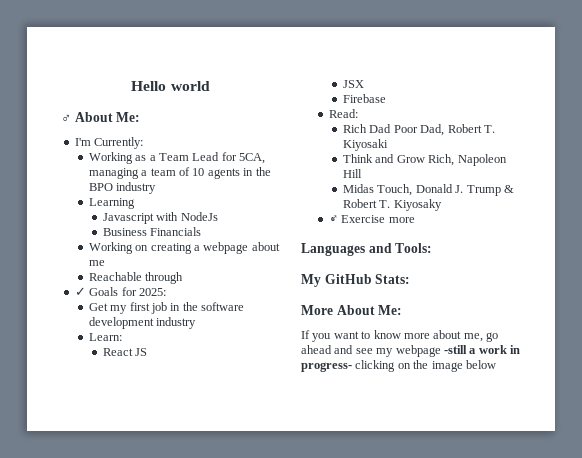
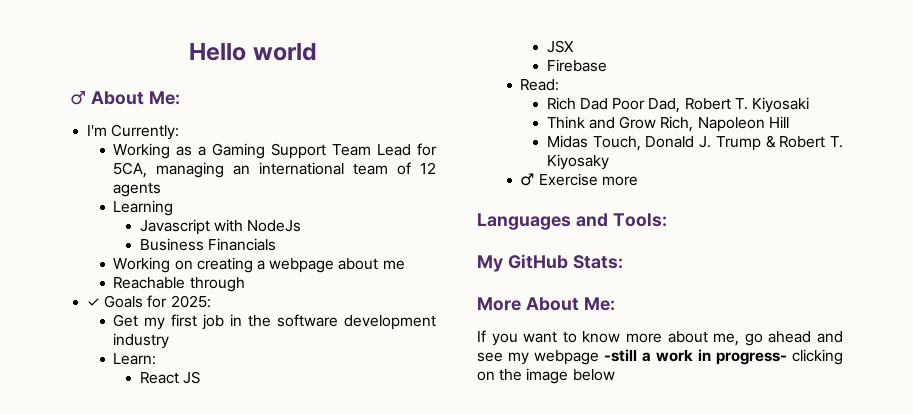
- Working as a Team Lead for 5CA, managing a team of 10 agents in the BPO industry
+ Working as a Gaming Support Team Lead for 5CA, managing an international team of 12 agents

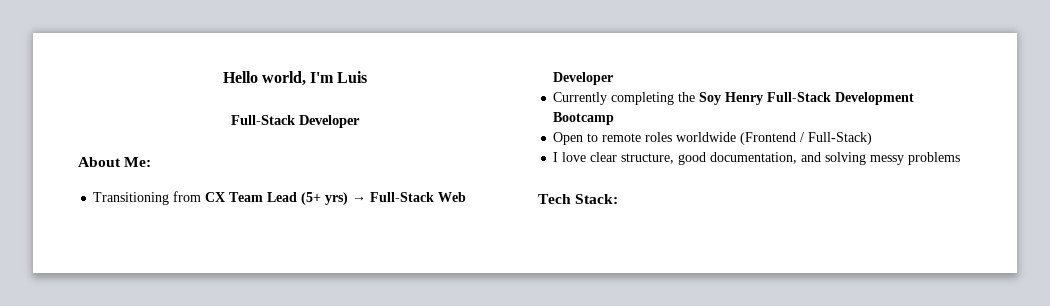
- Hello world
- ♂ About Me:
- I'm Currently:
- Working as a Gaming Support Team Lead for 5CA, managing an international team of 12 agents
- Learning
- Javascript with NodeJs
- Business Financials
- Working on creating a webpage about me
- Reachable through
- ✓ Goals for 2025:
- Get my first job in the software development industry
- Learn:
- React JS
- JSX
- Firebase
- Read:
- Rich Dad Poor Dad, Robert T. Kiyosaki
- Think and Grow Rich, Napoleon Hill
- Midas Touch, Donald J. Trump & Robert T. Kiyosaky
- ♂ Exercise more
- Languages and Tools:
- My GitHub Stats:
- More About Me:
- If you want to know more about me, go ahead and see my webpage -still a work in progress- clicking on the image below
+ Hello world, I'm Luis
+ Full-Stack Developer
+ About Me:
+ Transitioning from CX Team Lead (5+ yrs) → Full-Stack Web Developer
+ Currently completing the Soy Henry Full-Stack Development Bootcamp
+ Open to remote roles worldwide (Frontend / Full-Stack)
+ I love clear structure, good documentation, and solving messy problems
+ Tech Stack:

